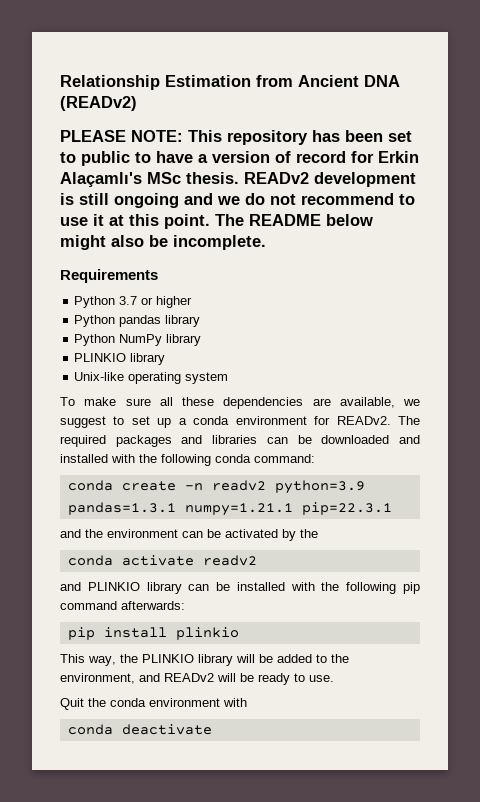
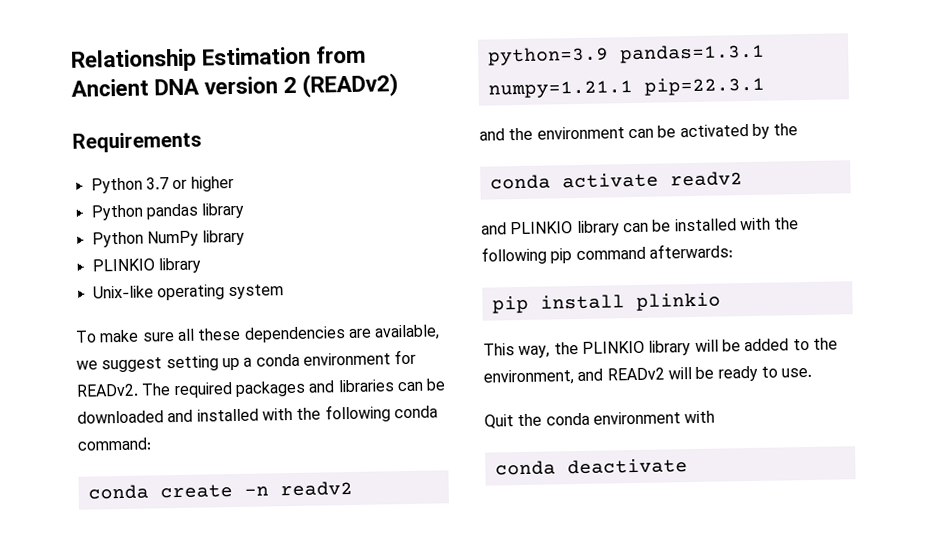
- Relationship Estimation from Ancient DNA (READv2)
+ Relationship Estimation from Ancient DNA version 2 (READv2)
- PLEASE NOTE: This repository has been set to public to have a version of record for Erkin Alaçamlı's MSc thesis. READv2 development is still ongoing and we do not recommend to use it at this point. The README below might also be incomplete.
- To make sure all these dependencies are available, we suggest to set up a conda environment for READv2.
+ To make sure all these dependencies are available, we suggest setting up a conda environment for READv2.

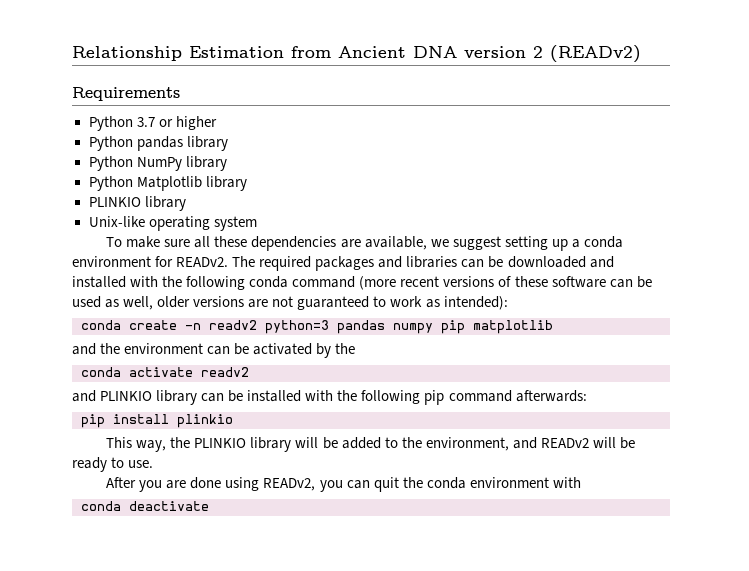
+ Python Matplotlib library
- The required packages and libraries can be downloaded and installed with the following conda command:
+ The required packages and libraries can be downloaded and installed with the following conda command (more recent versions of these software can be used as well, older versions are not guaranteed to work as intended):
- conda create -n readv2 python=3.9 pandas=1.3.1 numpy=1.21.1 pip=22.3.1
+ conda create -n readv2 python=3 pandas numpy pip matplotlib
- Quit the conda environment with
+ After you are done using READv2, you can quit the conda environment with

